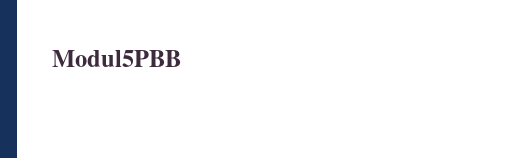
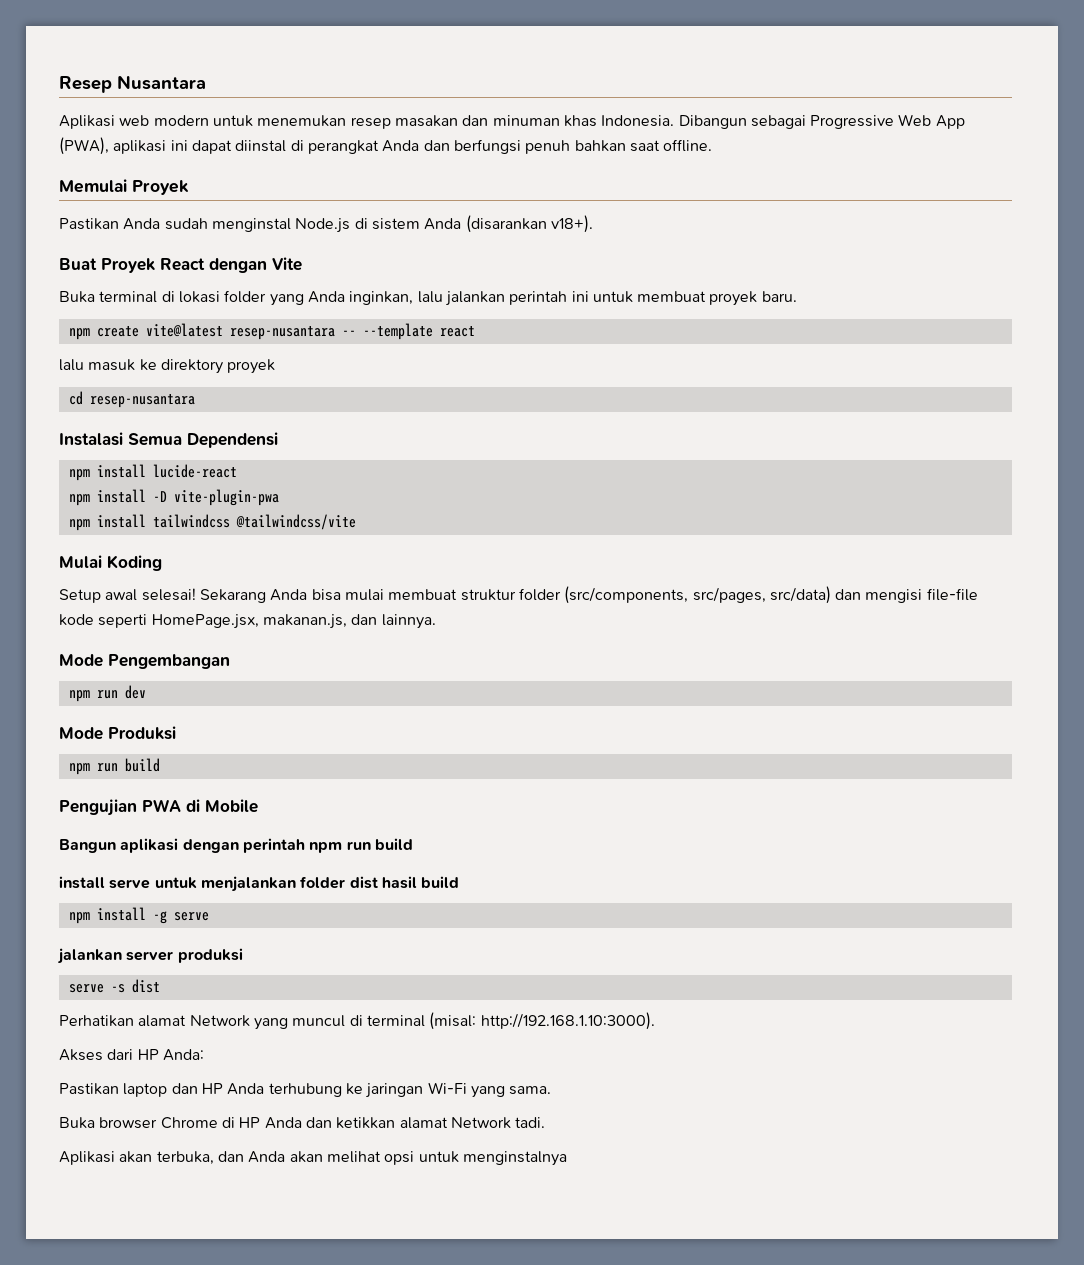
- Modul5PBB
+ Resep Nusantara
+ Aplikasi web modern untuk menemukan resep masakan dan minuman khas Indonesia. Dibangun sebagai Progressive Web App (PWA), aplikasi ini dapat diinstal di perangkat Anda dan berfungsi penuh bahkan saat offline.
+ Memulai Proyek
+ Pastikan Anda sudah menginstal Node.js di sistem Anda (disarankan v18+).
+ Buat Proyek React dengan Vite
+ Buka terminal di lokasi folder yang Anda inginkan, lalu jalankan perintah ini untuk membuat proyek baru.
+ npm create vite@latest resep-nusantara -- --template react
+ lalu masuk ke direktory proyek
+ cd resep-nusantara
+ Instalasi Semua Dependensi
+ npm install lucide-react
+ npm install -D vite-plugin-pwa
+ npm install tailwindcss @tailwindcss/vite
+ Mulai Koding
+ Setup awal selesai! Sekarang Anda bisa mulai membuat struktur folder (src/components, src/pages, src/data) dan mengisi file-file kode seperti HomePage.jsx, makanan.js, dan lainnya.
+ Mode Pengembangan
+ npm run dev
+ Mode Produksi
+ npm run build
+ Pengujian PWA di Mobile
+ Bangun aplikasi dengan perintah npm run build
+ install serve untuk menjalankan folder dist hasil build
+ npm install -g serve
+ jalankan server produksi
+ serve -s dist
+ Perhatikan alamat Network yang muncul di terminal (misal: http://192.168.1.10:3000).
+ Akses dari HP Anda:
+ Pastikan laptop dan HP Anda terhubung ke jaringan Wi-Fi yang sama.
+ Buka browser Chrome di HP Anda dan ketikkan alamat Network tadi.
+ Aplikasi akan terbuka, dan Anda akan melihat opsi untuk menginstalnya

